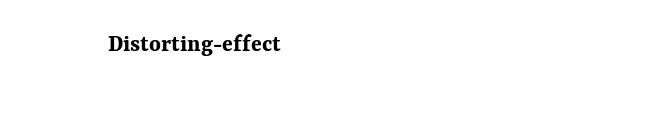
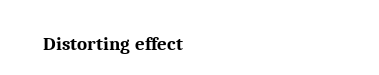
- Distorting-effect
+ Distorting effect

